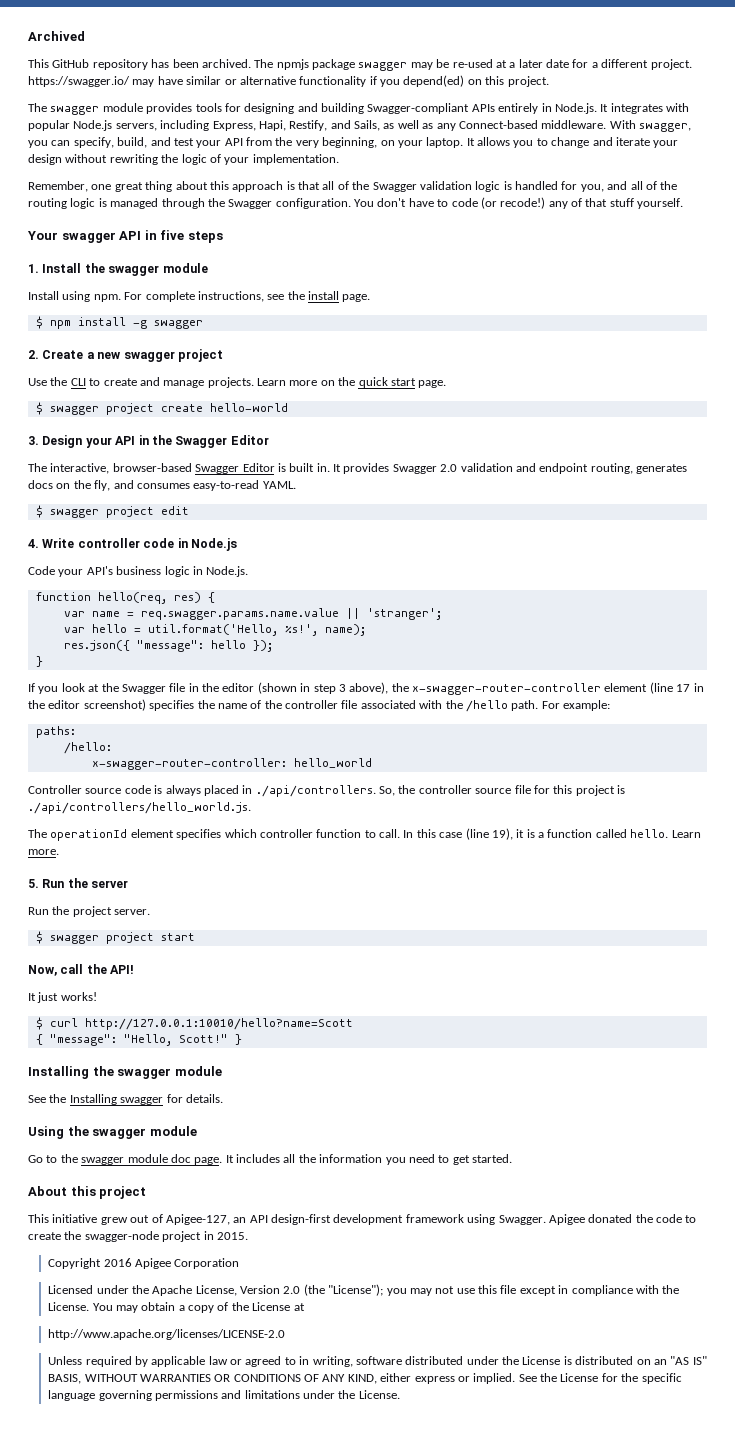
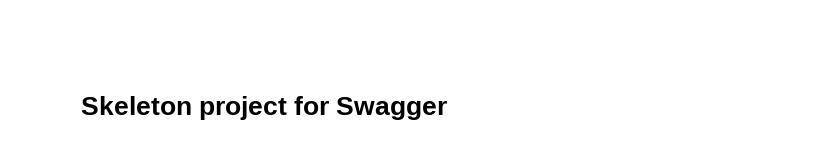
- Archived
- This GitHub repository has been archived. The npmjs package swagger may be re-used at a later date for a different project. https://swagger.io/ may have similar or alternative functionality if you depend(ed) on this project.
- The swagger module provides tools for designing and building Swagger-compliant APIs entirely in Node.js. It integrates with popular Node.js servers, including Express, Hapi, Restify, and Sails, as well as any Connect-based middleware. With swagger, you can specify, build, and test your API from the very beginning, on your laptop. It allows you to change and iterate your design without rewriting the logic of your implementation.
- Remember, one great thing about this approach is that all of the Swagger validation logic is handled for you, and all of the routing logic is managed through the Swagger configuration. You don't have to code (or recode!) any of that stuff yourself.
- Your swagger API in five steps
- 1. Install the swagger module
- Install using npm. For complete instructions, see the install page.
- $ npm install -g swagger
- 2. Create a new swagger project
- Use the CLI to create and manage projects. Learn more on the quick start page.
- $ swagger project create hello-world
- 3. Design your API in the Swagger Editor
- The interactive, browser-based Swagger Editor is built in. It provides Swagger 2.0 validation and endpoint routing, generates docs on the fly, and consumes easy-to-read YAML.
- $ swagger project edit
- 4. Write controller code in Node.js
- Code your API's business logic in Node.js.
- function hello(req, res) {
- var name = req.swagger.params.name.value || 'stranger';
- var hello = util.format('Hello, %s!', name);
- res.json({ "message": hello });
- }
- If you look at the Swagger file in the editor (shown in step 3 above), the x-swagger-router-controller element (line 17 in the editor screenshot) specifies the name of the controller file associated with the /hello path. For example:
- paths:
- /hello:
- x-swagger-router-controller: hello_world
- Controller source code is always placed in ./api/controllers. So, the controller source file for this project is ./api/controllers/hello_world.js.
- The operationId element specifies which controller function to call. In this case (line 19), it is a function called hello. Learn more.
- 5. Run the server
- Run the project server.
- $ swagger project start
- Now, call the API!
- It just works!
- $ curl http://127.0.0.1:10010/hello?name=Scott
- { "message": "Hello, Scott!" }
- Installing the swagger module
- See the Installing swagger for details.
- Using the swagger module
- Go to the swagger module doc page. It includes all the information you need to get started.
- About this project
- This initiative grew out of Apigee-127, an API design-first development framework using Swagger. Apigee donated the code to create the swagger-node project in 2015.
- Copyright 2016 Apigee Corporation
- Licensed under the Apache License, Version 2.0 (the "License"); you may not use this file except in compliance with the License. You may obtain a copy of the License at
- http://www.apache.org/licenses/LICENSE-2.0
- Unless required by applicable law or agreed to in writing, software distributed under the License is distributed on an "AS IS" BASIS, WITHOUT WARRANTIES OR CONDITIONS OF ANY KIND, either express or implied. See the License for the specific language governing permissions and limitations under the License.
+ Skeleton project for Swagger

